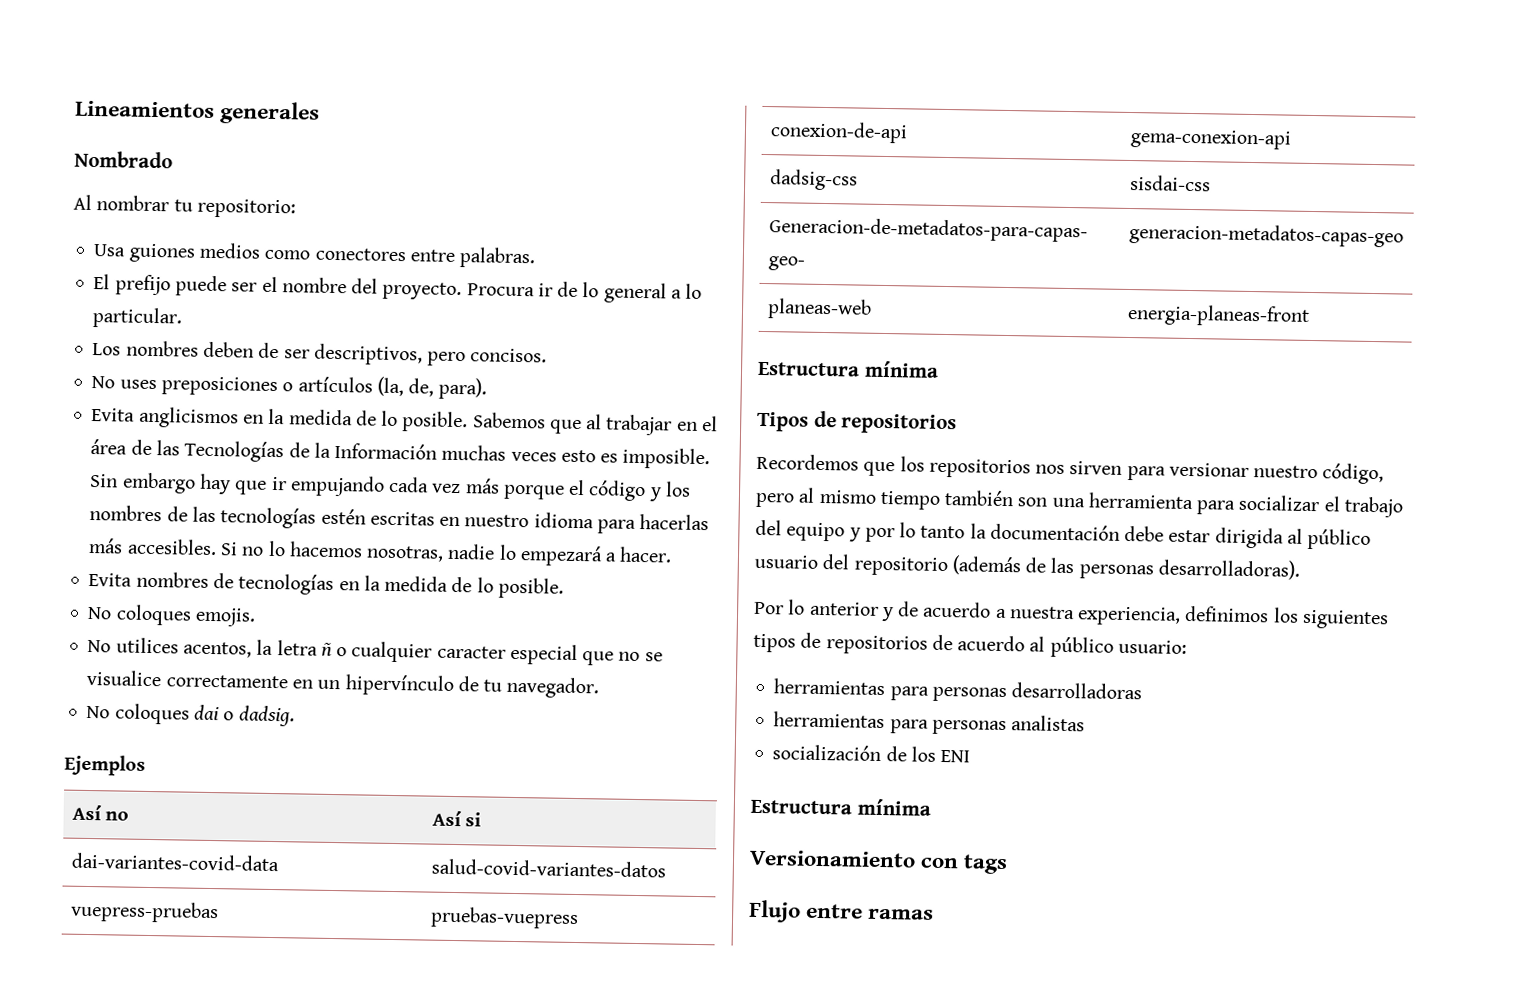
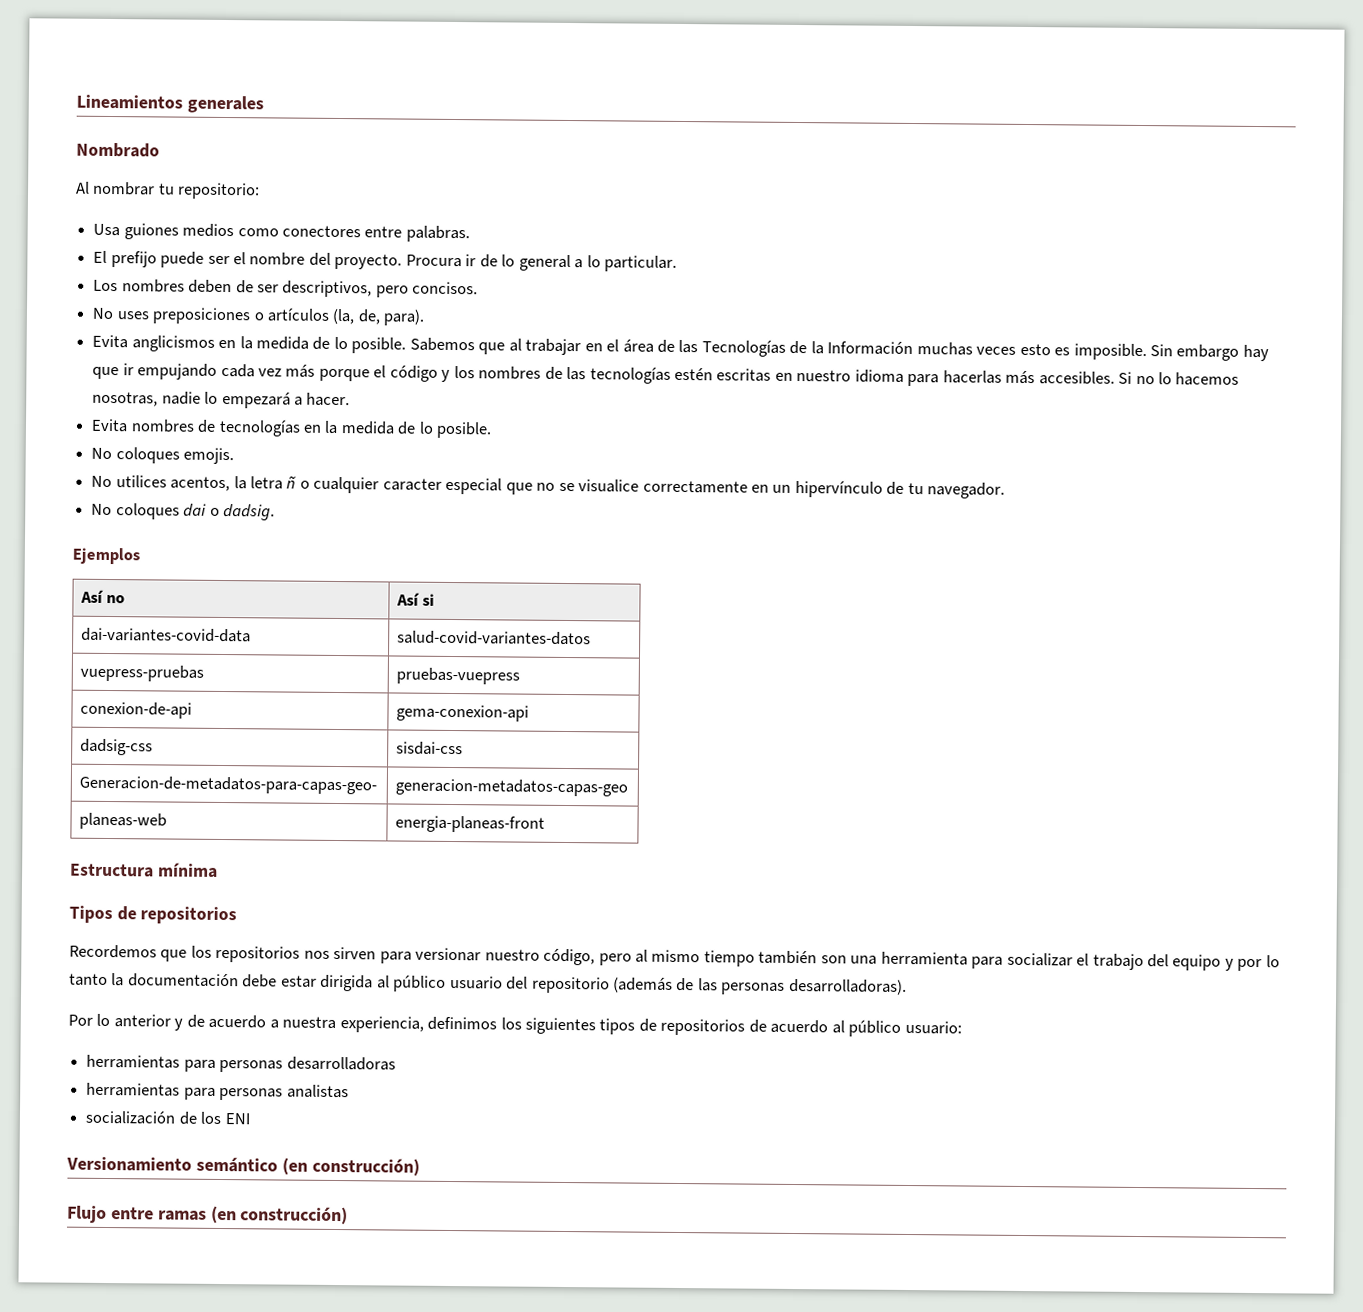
  socialización de los ENI
- Estructura mínima
- Versionamiento con tags
+ Versionamiento semántico (en construcción)
- Flujo entre ramas
+ Flujo entre ramas (en construcción)

